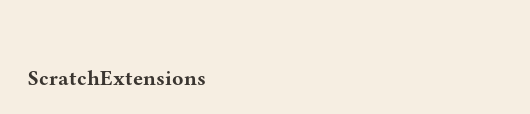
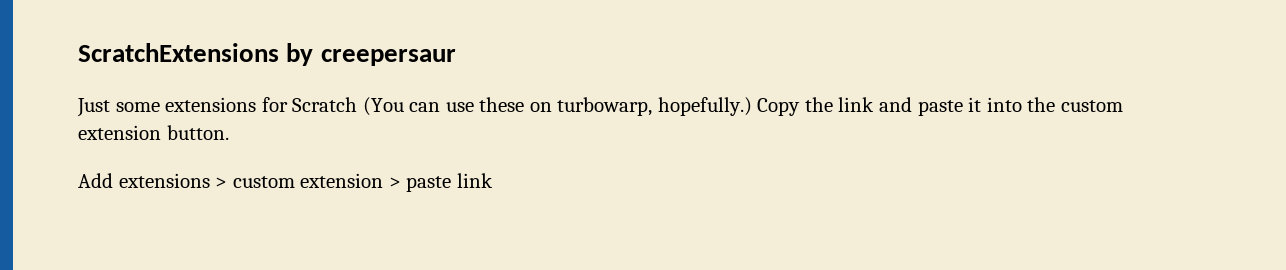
- ScratchExtensions
+ ScratchExtensions by creepersaur
+ Just some extensions for Scratch (You can use these on turbowarp, hopefully.) Copy the link and paste it into the custom extension button.
+ Add extensions > custom extension > paste link

